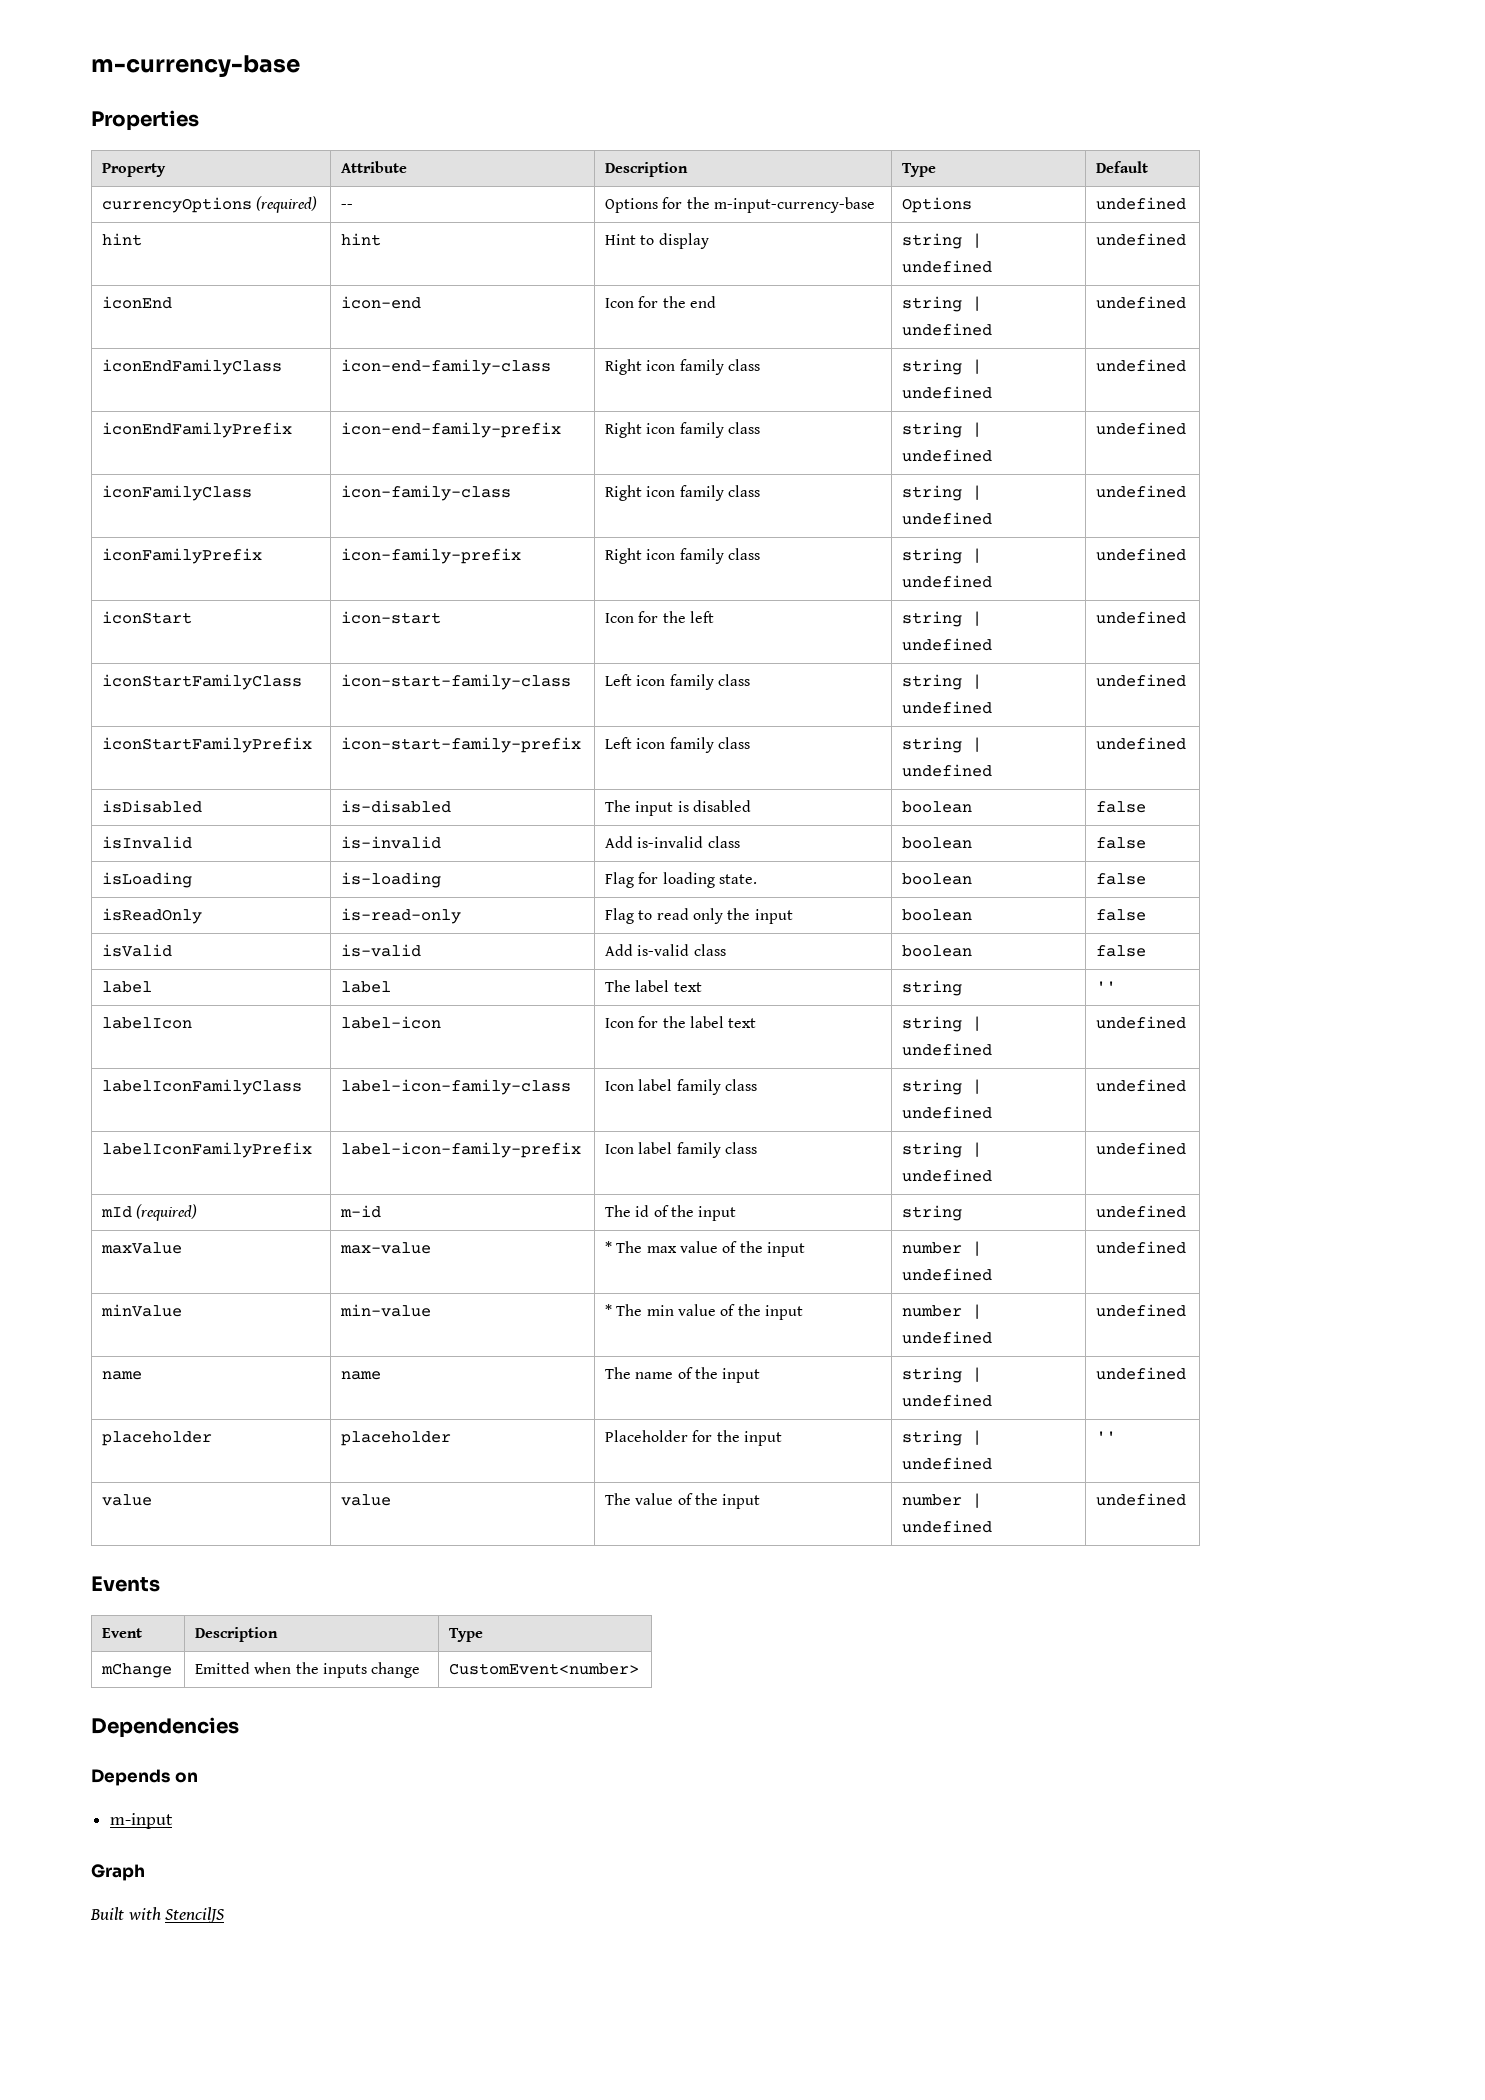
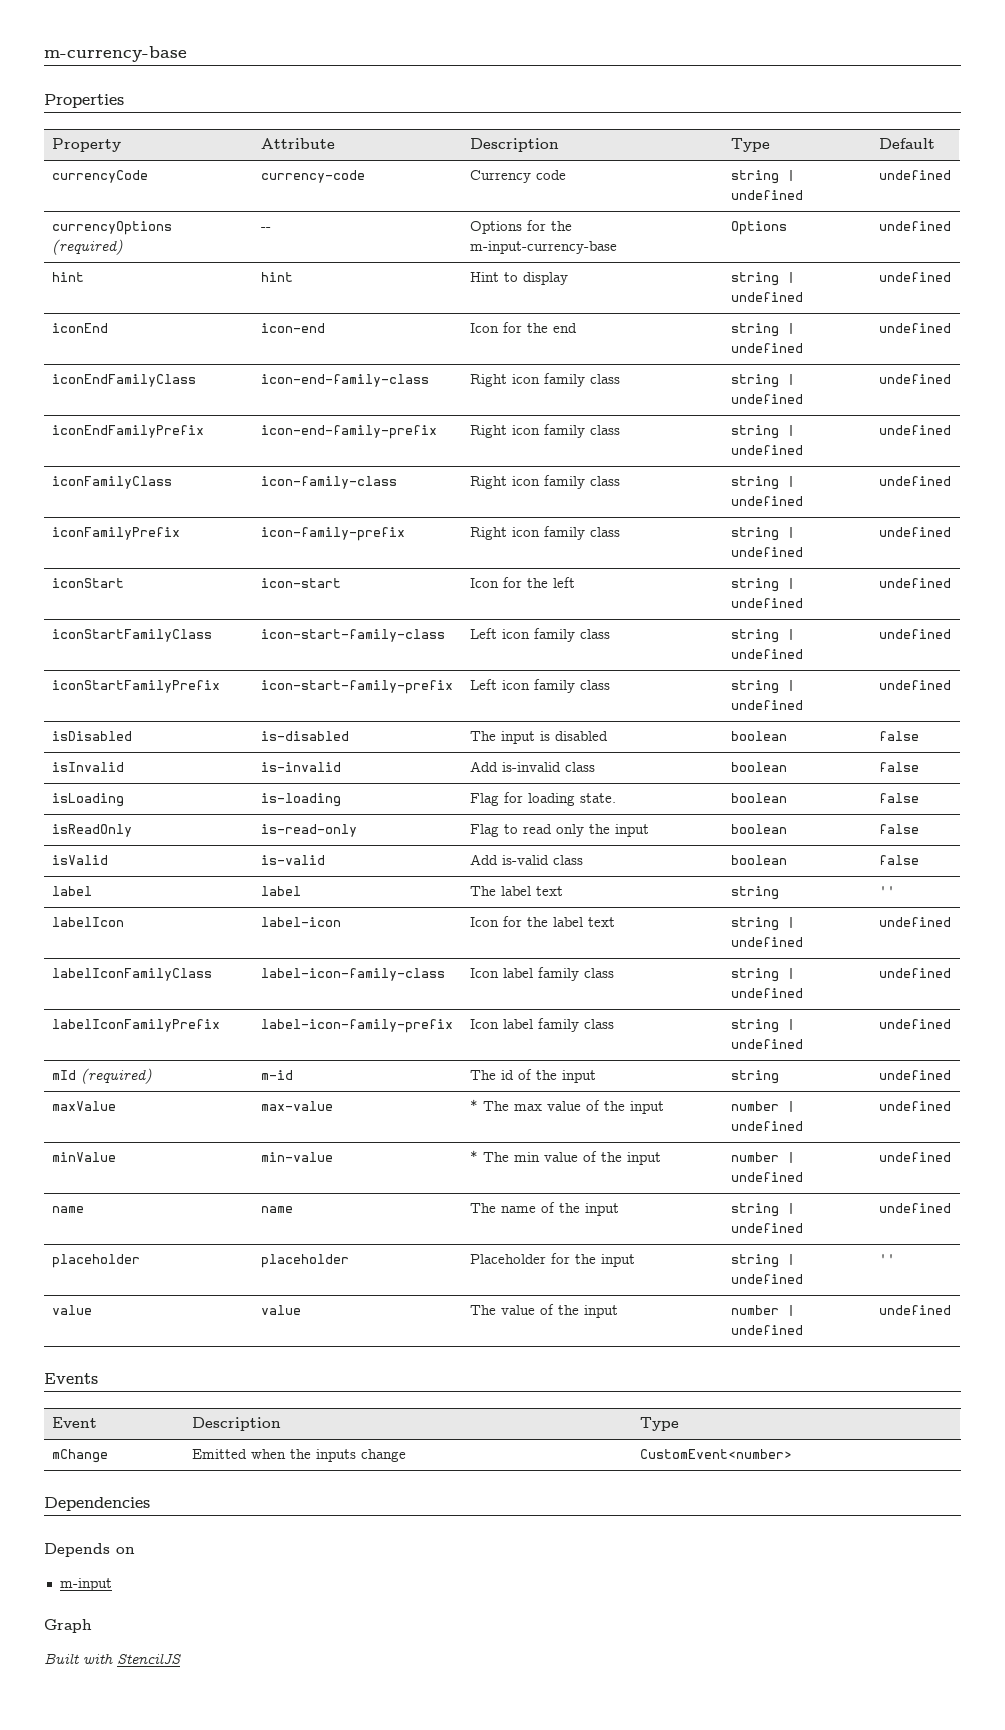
+ currencyCode | currency-code | Currency code | string | undefined | undefined

